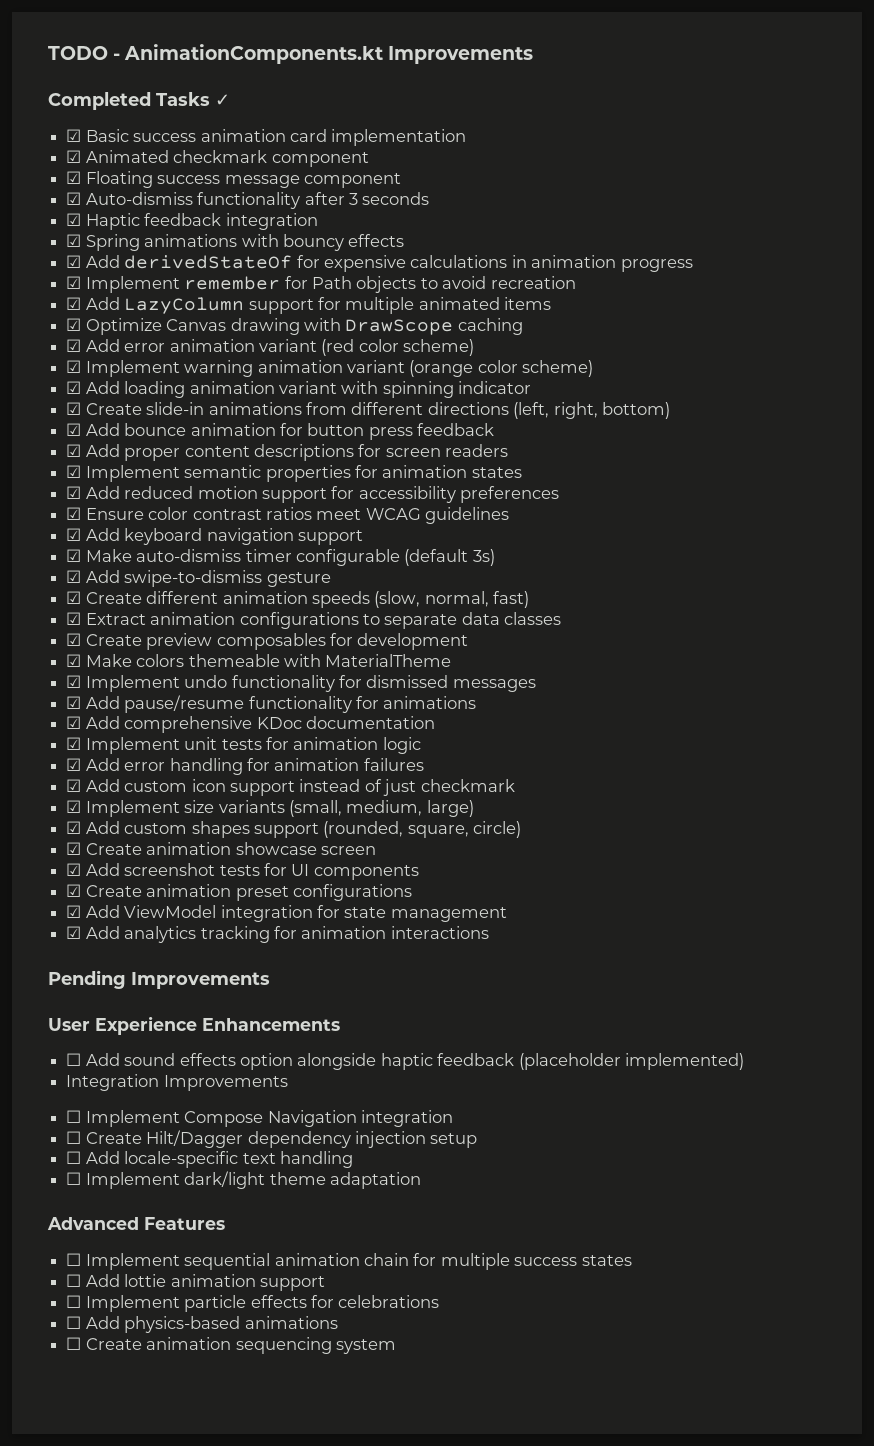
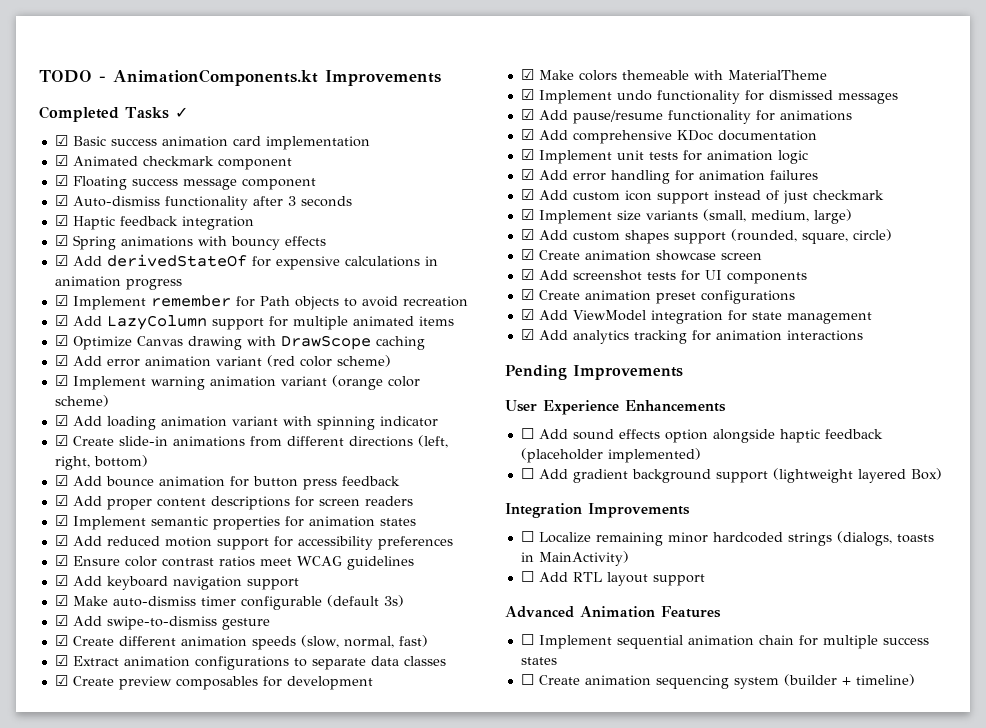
+ ☐ Add gradient background support (lightweight layered Box)
  Integration Improvements
- ☐ Implement Compose Navigation integration
- ☐ Create Hilt/Dagger dependency injection setup
- ☐ Add locale-specific text handling
- ☐ Implement dark/light theme adaptation
+ ☐ Localize remaining minor hardcoded strings (dialogs, toasts in MainActivity)
+ ☐ Add RTL layout support
- Advanced Features
+ Advanced Animation Features
- ☐ Add lottie animation support
- ☐ Implement particle effects for celebrations
- ☐ Add physics-based animations
- ☐ Create animation sequencing system
+ ☐ Create animation sequencing system (builder + timeline)

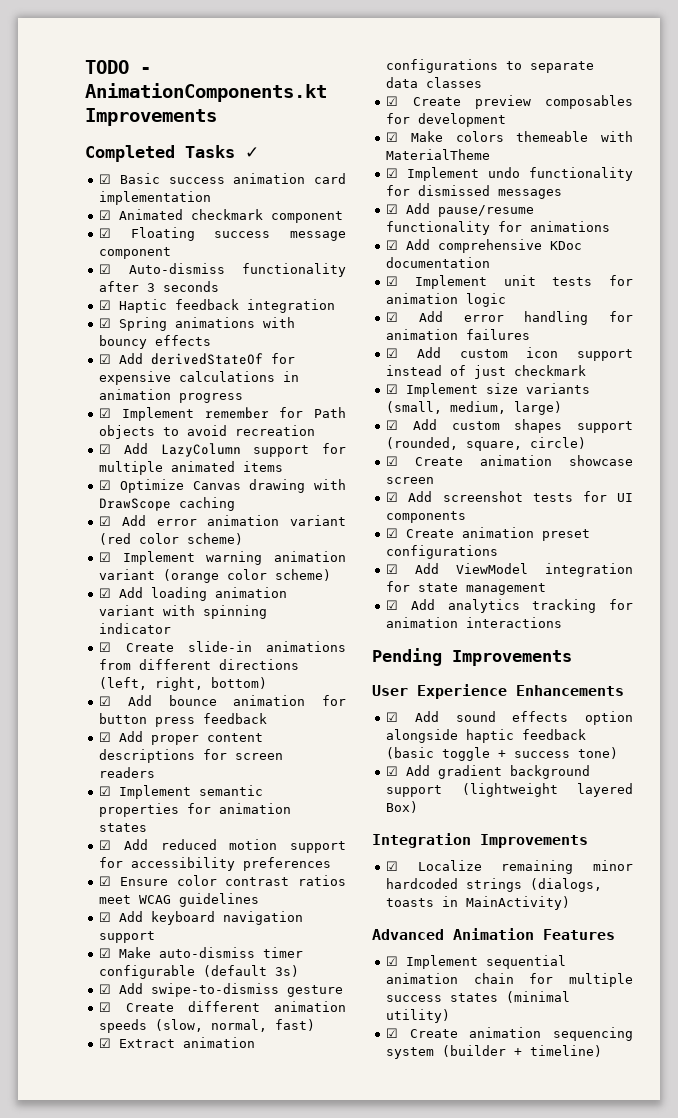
- ☐ Add sound effects option alongside haptic feedback (placeholder implemented)
- ☐ Add gradient background support (lightweight layered Box)
+ ☑ Add sound effects option alongside haptic feedback (basic toggle + success tone)
+ ☑ Add gradient background support (lightweight layered Box)
- ☐ Localize remaining minor hardcoded strings (dialogs, toasts in MainActivity)
+ ☑ Localize remaining minor hardcoded strings (dialogs, toasts in MainActivity)
- ☐ Add RTL layout support
- ☐ Implement sequential animation chain for multiple success states
- ☐ Create animation sequencing system (builder + timeline)
+ ☑ Implement sequential animation chain for multiple success states (minimal utility)
+ ☑ Create animation sequencing system (builder + timeline)

